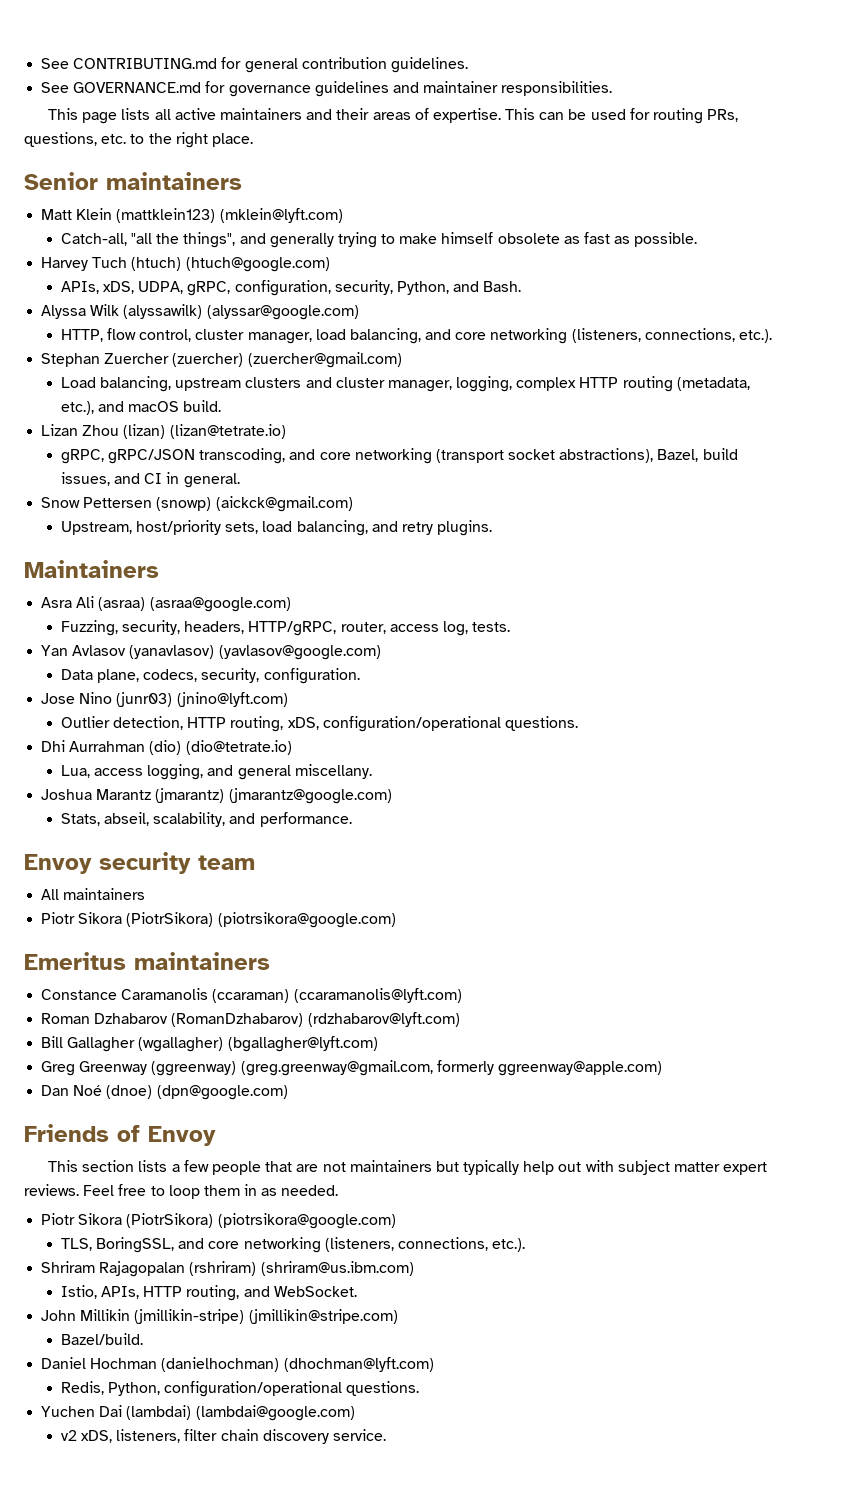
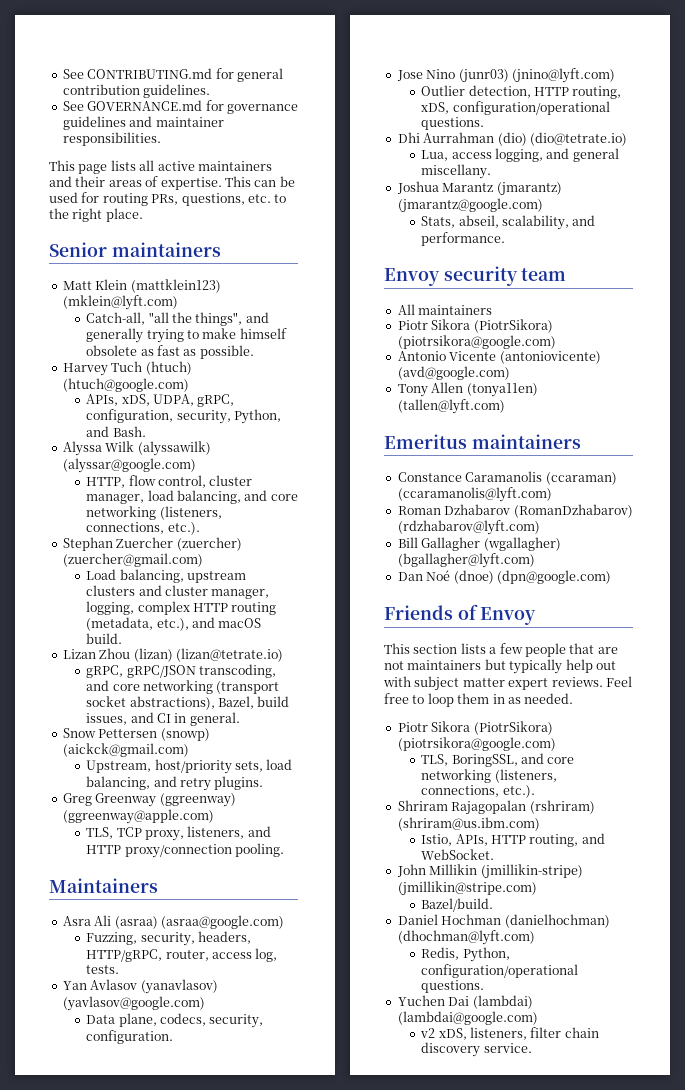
+ Greg Greenway (ggreenway) (ggreenway@apple.com)
+ TLS, TCP proxy, listeners, and HTTP proxy/connection pooling.
+ Antonio Vicente (antoniovicente) (avd@google.com)
+ Tony Allen (tonya11en) (tallen@lyft.com)
- Greg Greenway (ggreenway) (greg.greenway@gmail.com, formerly ggreenway@apple.com)

